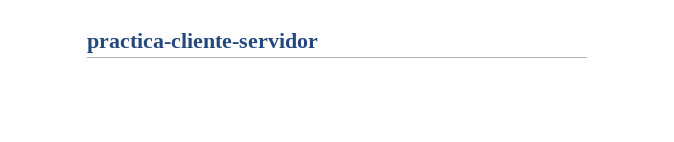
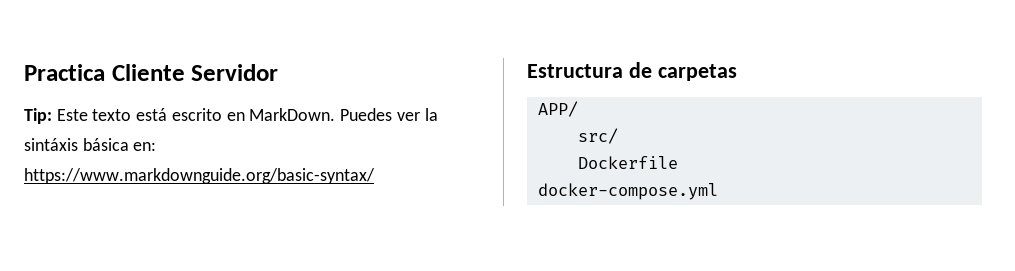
- practica-cliente-servidor
+ Practica Cliente Servidor
+ Tip: Este texto está escrito en MarkDown. Puedes ver la sintáxis básica en: https://www.markdownguide.org/basic-syntax/
+ Estructura de carpetas
+ APP/
+ src/
+ Dockerfile
+ docker-compose.yml

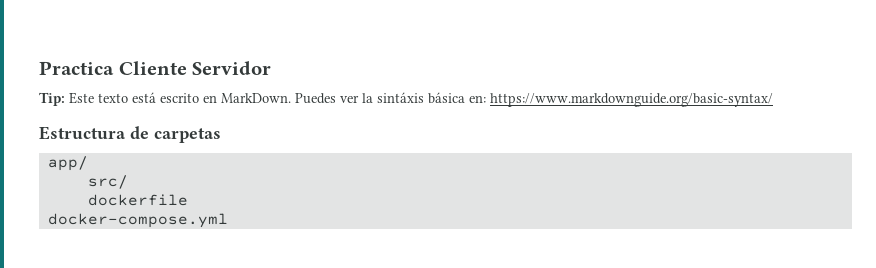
- APP/
+ app/
- Dockerfile
+ dockerfile

